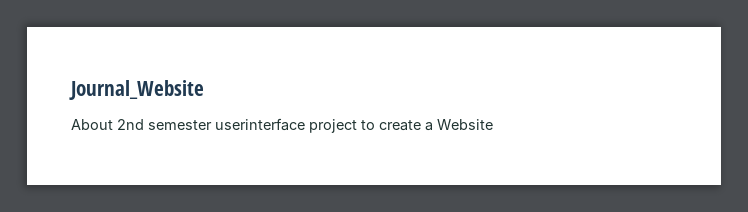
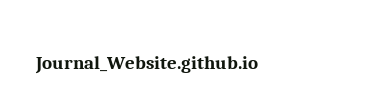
- Journal_Website
- About 2nd semester userinterface project to create a Website
+ Journal_Website.github.io

